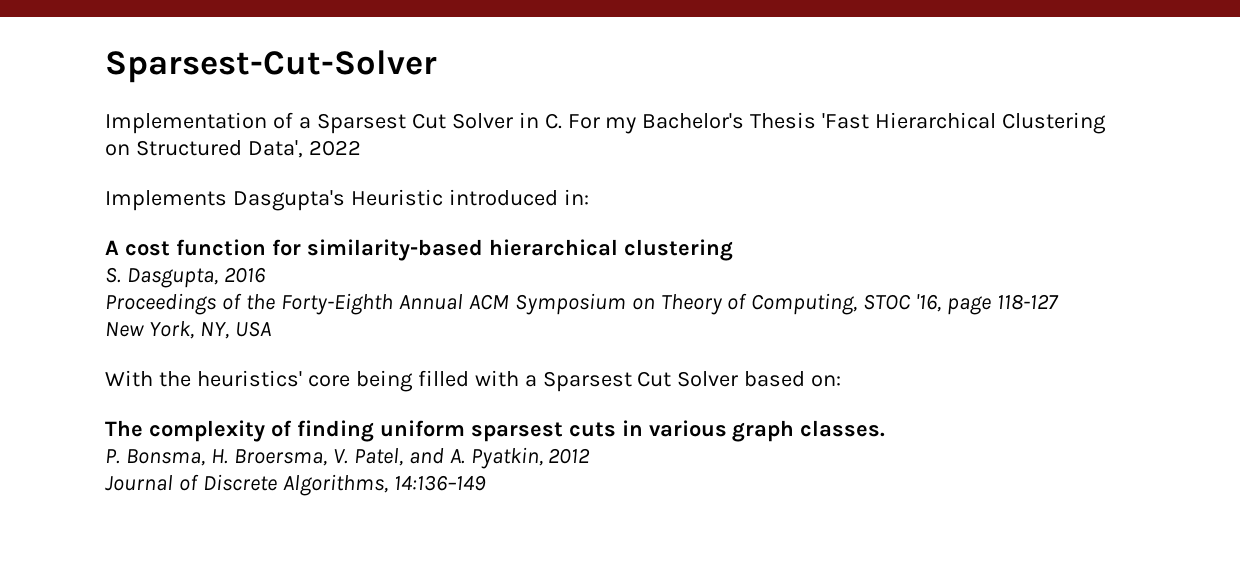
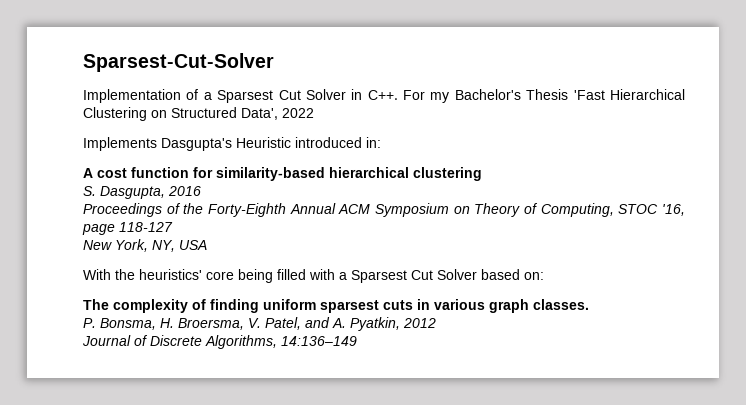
- Implementation of a Sparsest Cut Solver in C. For my Bachelor's Thesis 'Fast Hierarchical Clustering on Structured Data', 2022
+ Implementation of a Sparsest Cut Solver in C++. For my Bachelor's Thesis 'Fast Hierarchical Clustering on Structured Data', 2022

